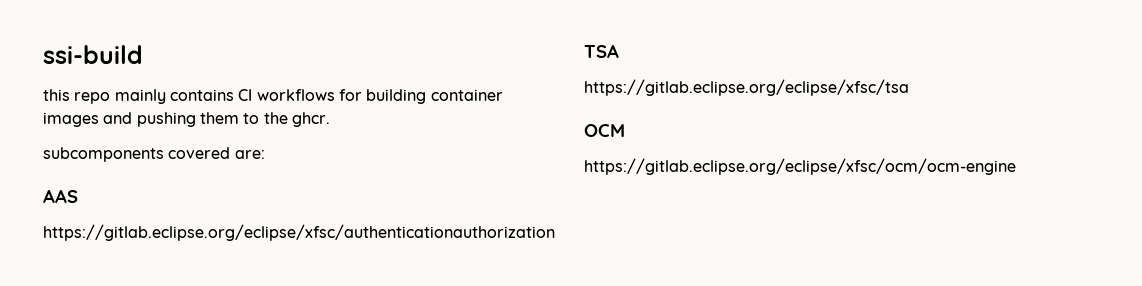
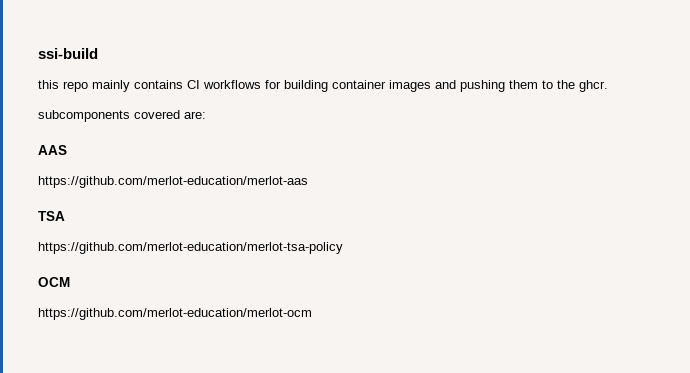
- https://gitlab.eclipse.org/eclipse/xfsc/authenticationauthorization
+ https://github.com/merlot-education/merlot-aas
- https://gitlab.eclipse.org/eclipse/xfsc/tsa
+ https://github.com/merlot-education/merlot-tsa-policy
- https://gitlab.eclipse.org/eclipse/xfsc/ocm/ocm-engine
+ https://github.com/merlot-education/merlot-ocm

